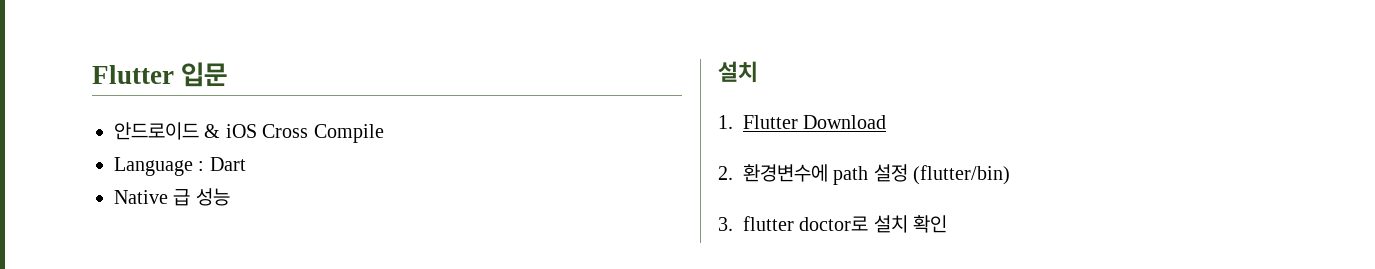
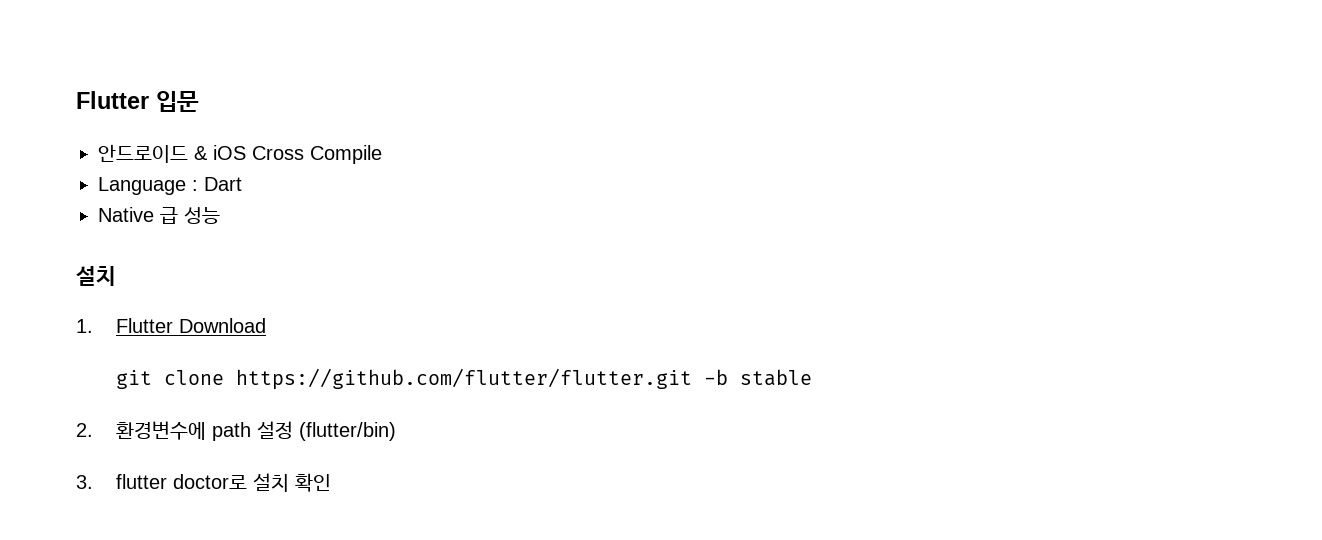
+ git clone https://github.com/flutter/flutter.git -b stable

